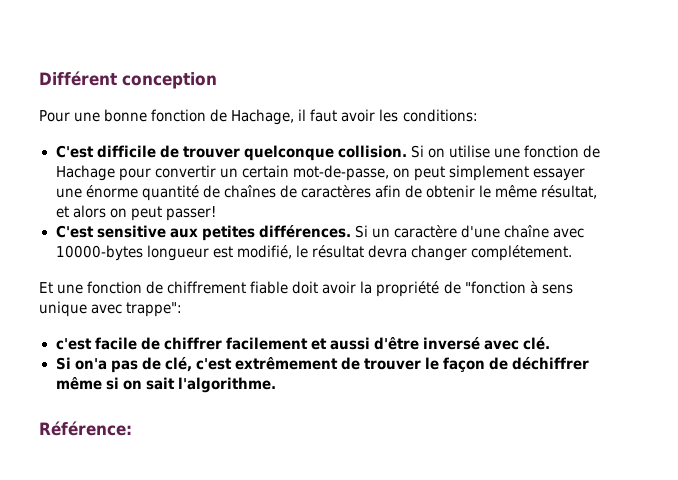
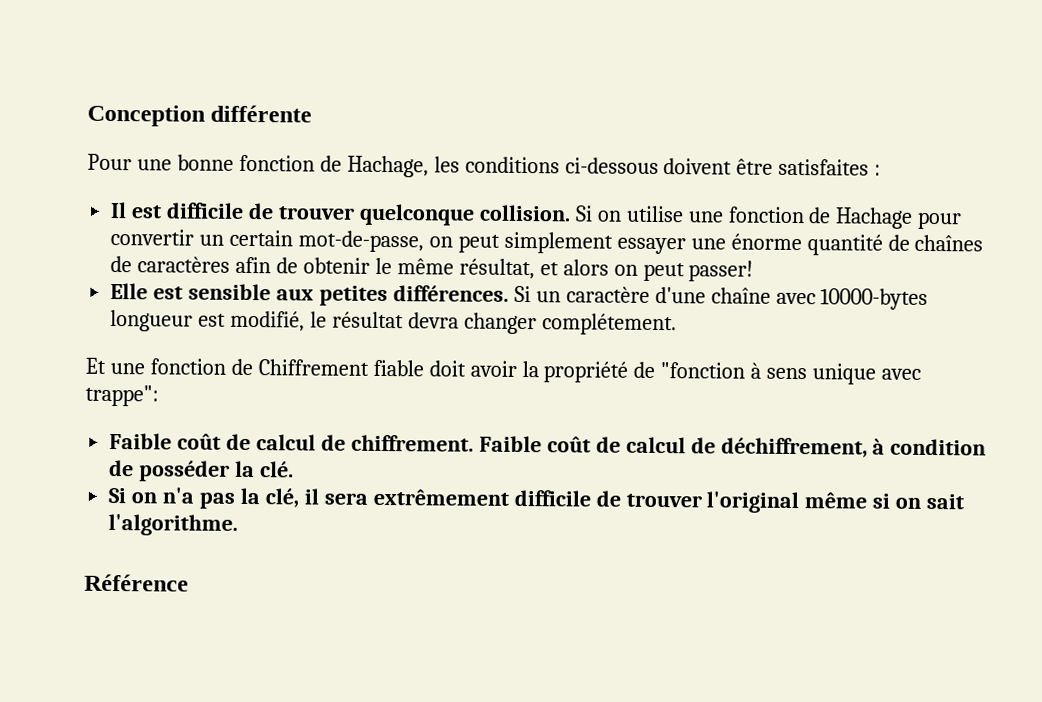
- Différent conception
+ Conception différente
- Pour une bonne fonction de Hachage, il faut avoir les conditions:
- C'est difficile de trouver quelconque collision.
+ Pour une bonne fonction de Hachage, les conditions ci-dessous doivent être satisfaites :
+ Il est difficile de trouver quelconque collision.
- C'est sensitive aux petites différences.
+ Elle est sensible aux petites différences.
- Et une fonction de chiffrement fiable doit avoir la propriété de "fonction à sens unique avec trappe":
+ Et une fonction de Chiffrement fiable doit avoir la propriété de "fonction à sens unique avec trappe":
- c'est facile de chiffrer facilement et aussi d'être inversé avec clé.
- Si on'a pas de clé, c'est extrêmement de trouver le façon de déchiffrer même si on sait l'algorithme.
+ Faible coût de calcul de chiffrement. Faible coût de calcul de déchiffrement, à condition de posséder la clé.
+ Si on n'a pas la clé, il sera extrêmement difficile de trouver l'original même si on sait l'algorithme.
- Référence:
+ Référence

